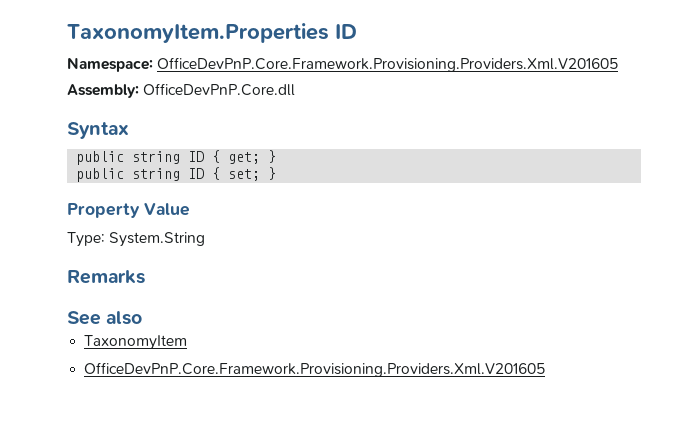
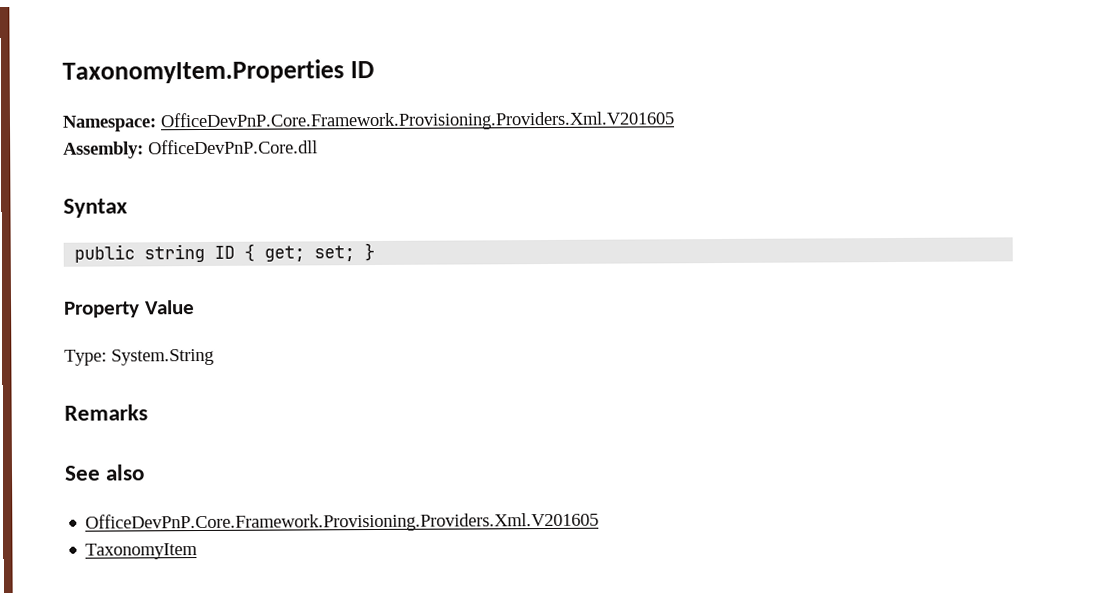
- public string ID { get; }
- public string ID { set; }
+ public string ID { get; set; }
  See also
+ OfficeDevPnP.Core.Framework.Provisioning.Providers.Xml.V201605
  TaxonomyItem
- OfficeDevPnP.Core.Framework.Provisioning.Providers.Xml.V201605

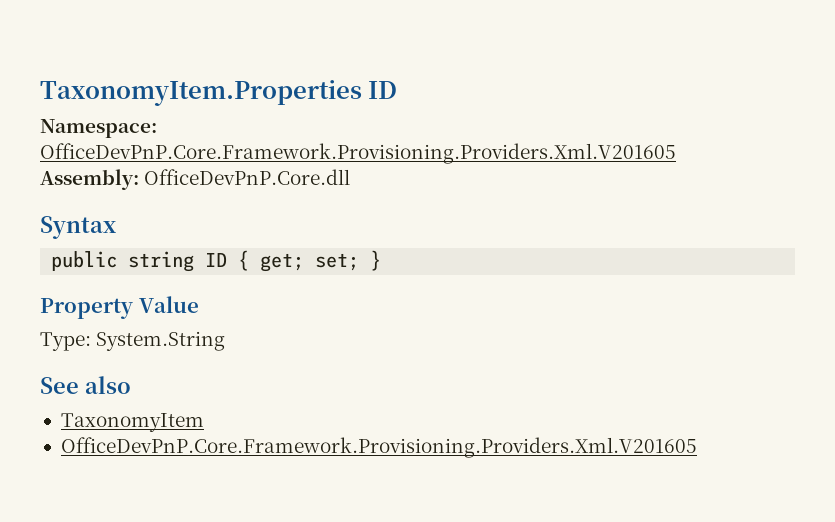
- Remarks
  See also
+ TaxonomyItem
  OfficeDevPnP.Core.Framework.Provisioning.Providers.Xml.V201605
- TaxonomyItem

